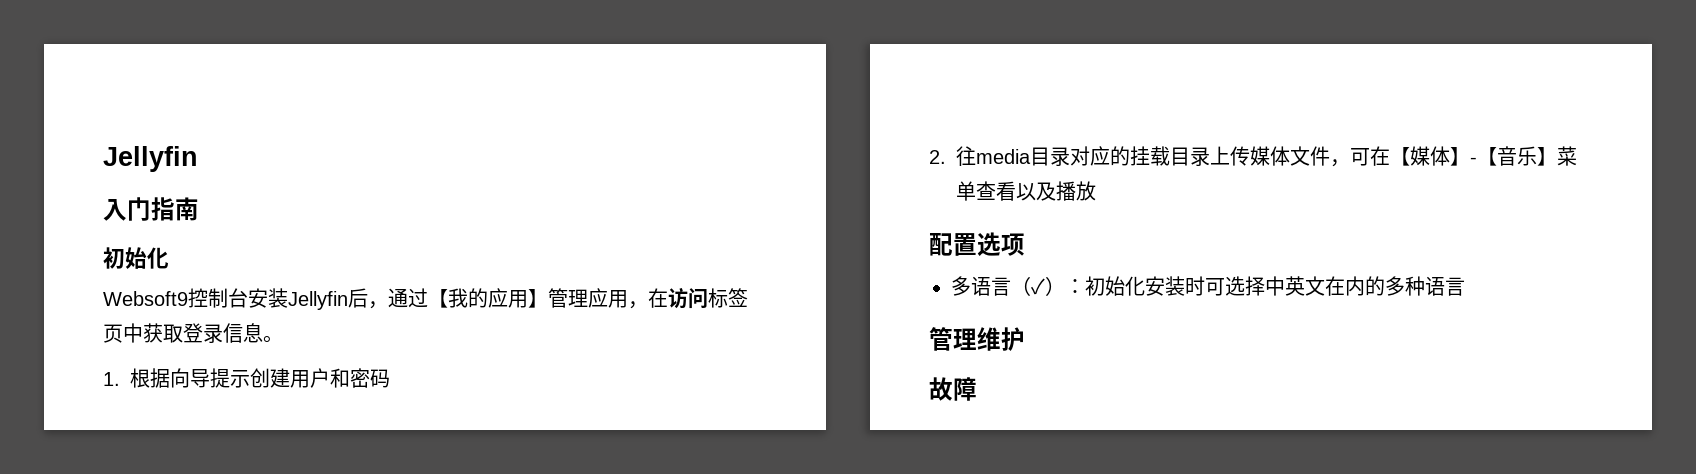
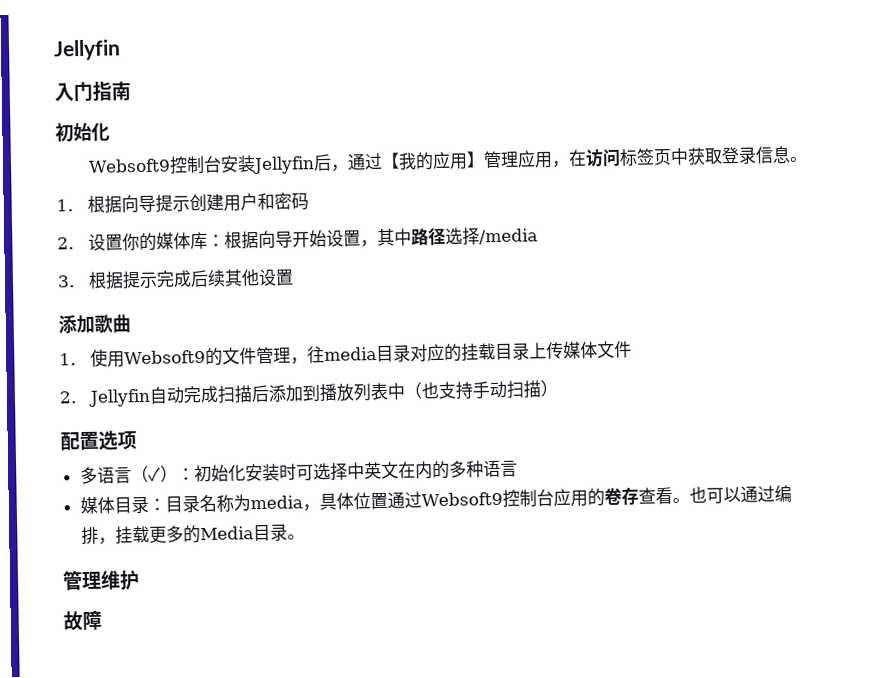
- 2.往media目录对应的挂载目录上传媒体文件，可在【媒体】-【音乐】菜单查看以及播放
+ 2.设置你的媒体库：根据向导开始设置，其中路径选择/media
+ 3.根据提示完成后续其他设置
+ 添加歌曲
+ 1.使用Websoft9的文件管理，往media目录对应的挂载目录上传媒体文件
+ 2. Jellyfin自动完成扫描后添加到播放列表中（也支持手动扫描）
+ 媒体目录：目录名称为media，具体位置通过Websoft9控制台应用的卷存查看。也可以通过编排，挂载更多的Media目录。

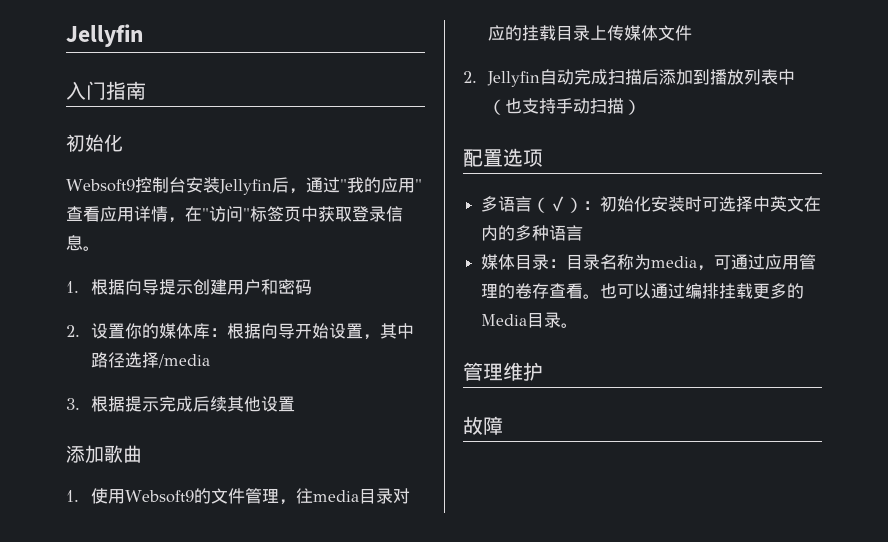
- Websoft9控制台安装Jellyfin后，通过【我的应用】管理应用，在访问标签页中获取登录信息。
+ Websoft9控制台安装Jellyfin后，通过"我的应用"查看应用详情，在"访问"标签页中获取登录信息。
- 媒体目录：目录名称为media，具体位置通过Websoft9控制台应用的卷存查看。
+ 媒体目录：目录名称为media，可通过应用管理的卷存查看。
- 也可以通过编排，挂载更多的Media目录。
+ 也可以通过编排挂载更多的Media目录。

